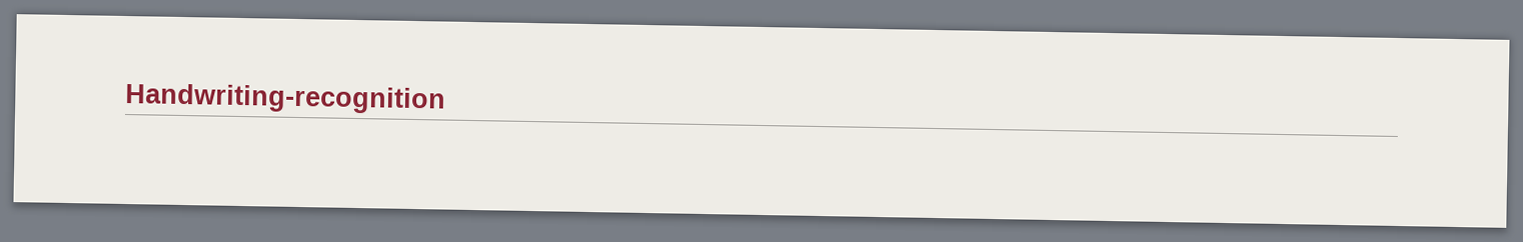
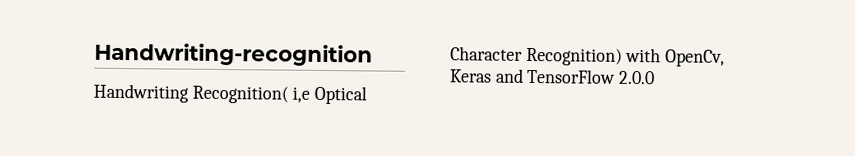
+ Handwriting Recognition( i,e Optical Character Recognition) with OpenCv, Keras and TensorFlow 2.0.0

